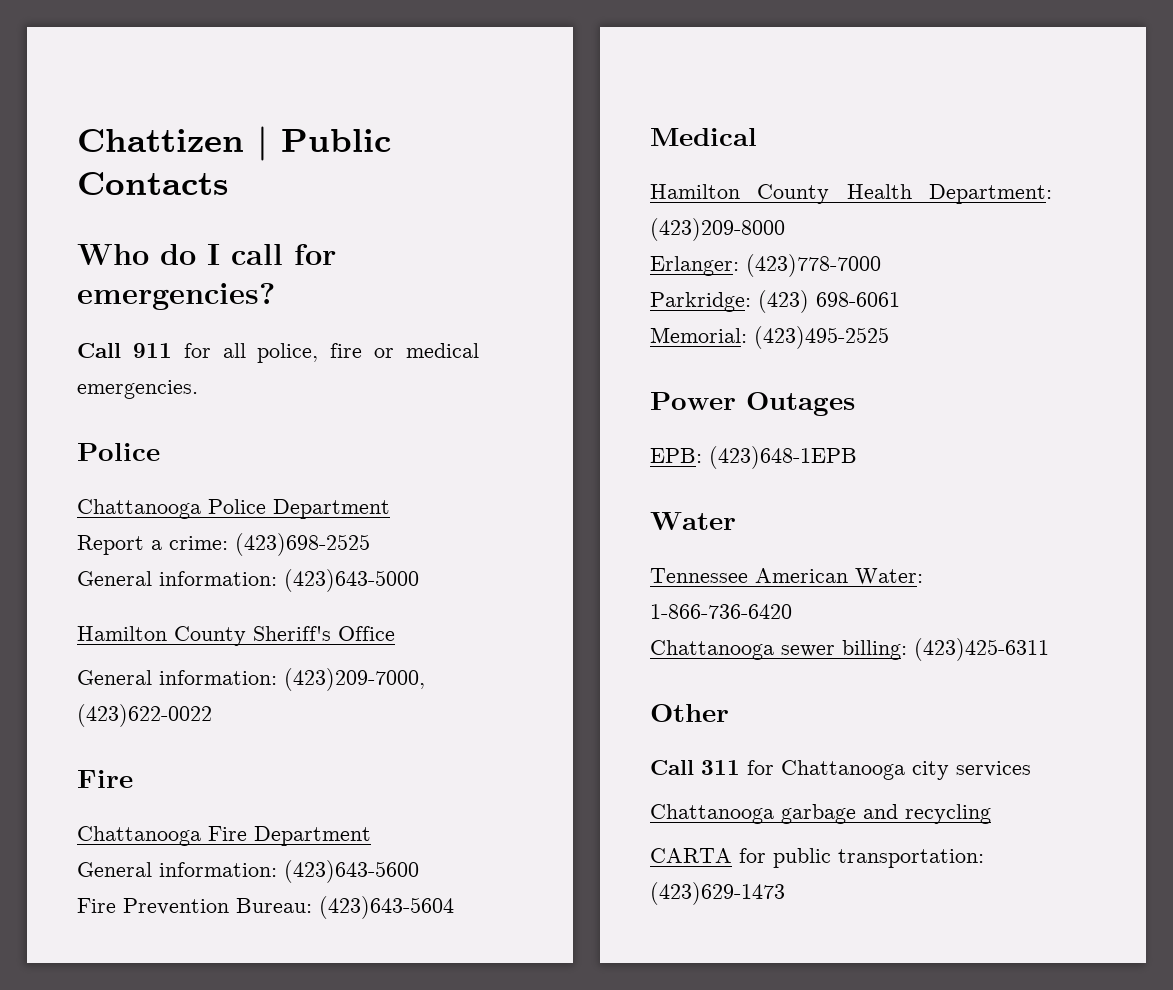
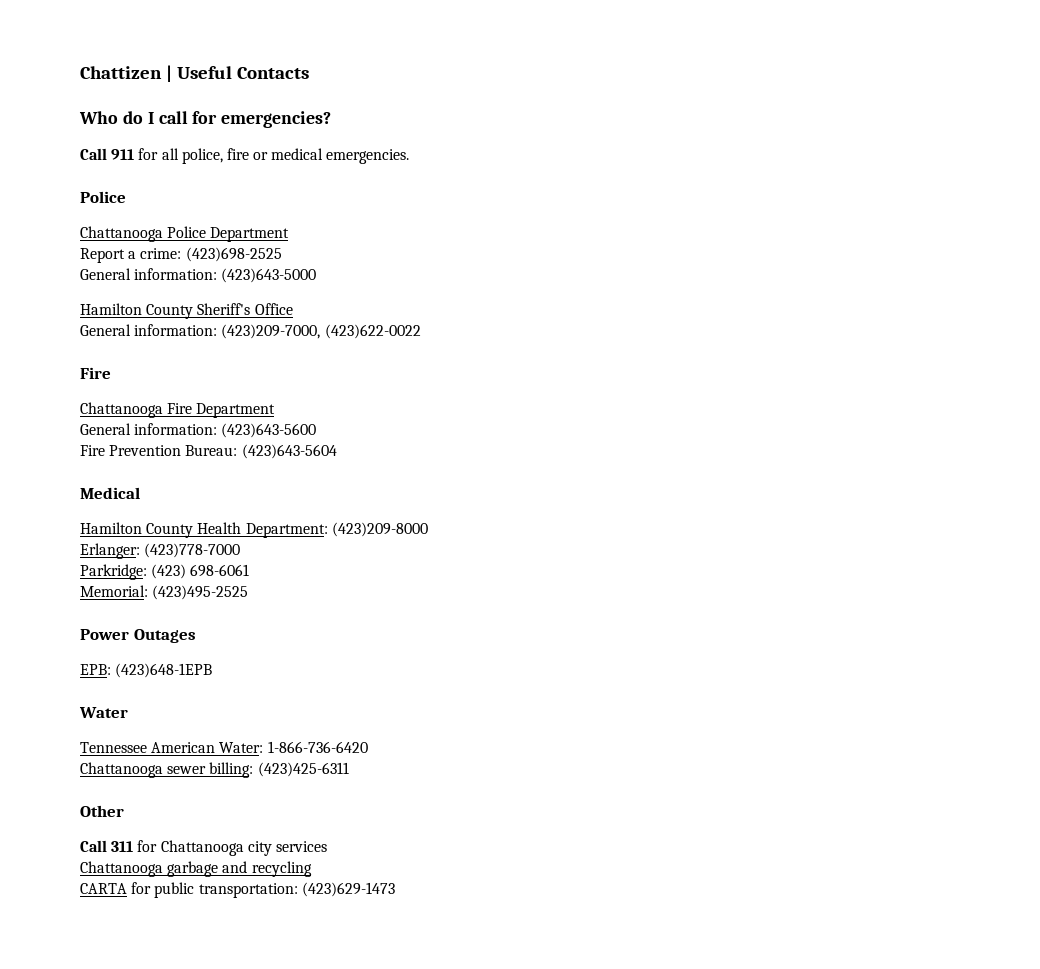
- Chattizen | Public Contacts
+ Chattizen | Useful Contacts

